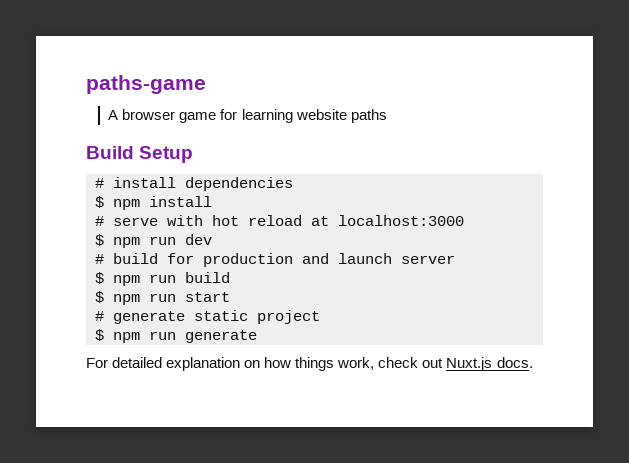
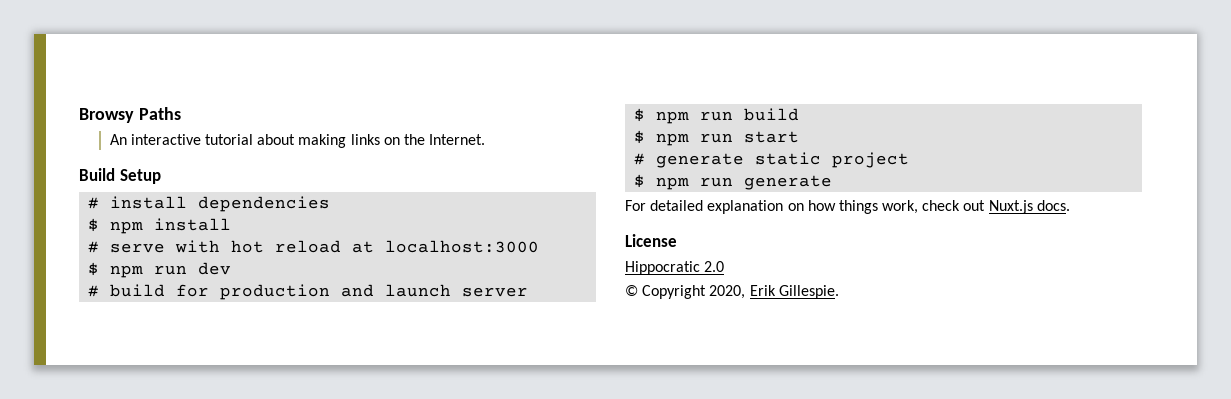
- paths-game
- A browser game for learning website paths
+ Browsy Paths
+ An interactive tutorial about making links on the Internet.
+ License
+ Hippocratic 2.0
+ © Copyright 2020, Erik Gillespie.

